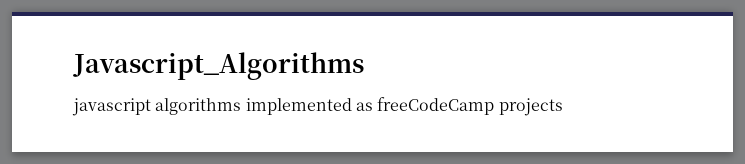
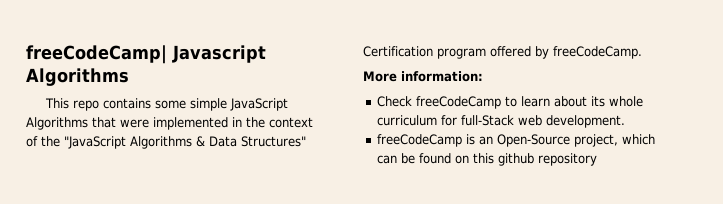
- Javascript_Algorithms
- javascript algorithms implemented as freeCodeCamp projects
+ freeCodeCamp| Javascript Algorithms
+ This repo contains some simple JavaScript Algorithms that were implemented in the context of the "JavaScript Algorithms & Data Structures" Certification program offered by freeCodeCamp.
+ More information:
+ Check freeCodeCamp to learn about its whole curriculum for full-Stack web development.
+ freeCodeCamp is an Open-Source project, which can be found on this github repository

